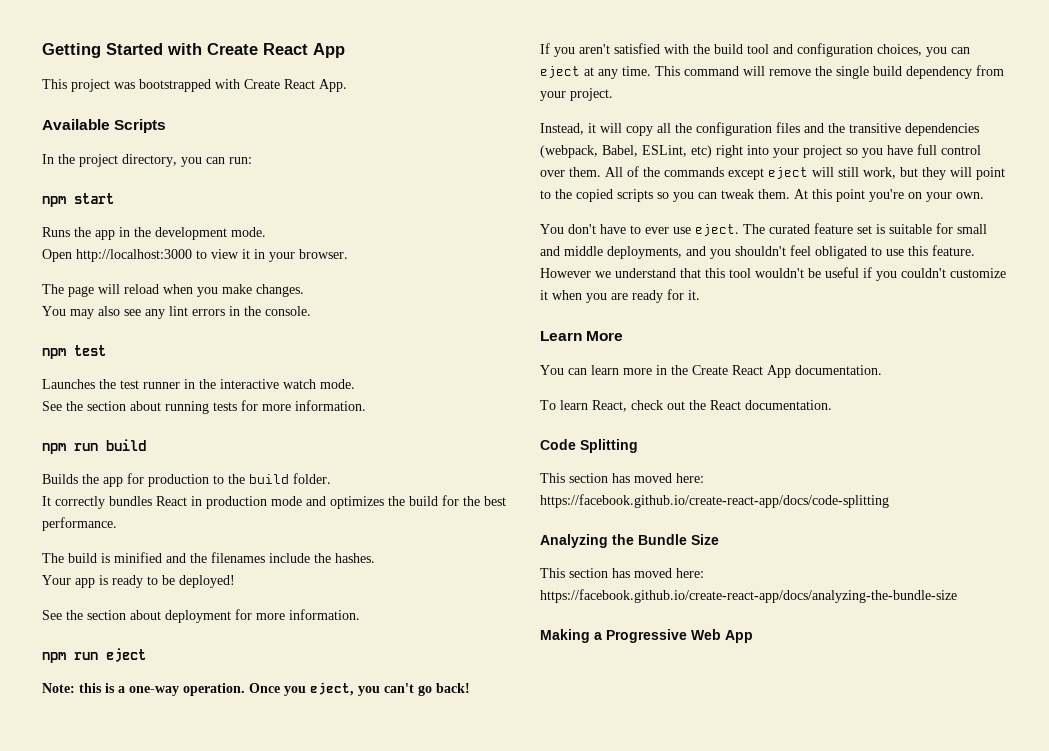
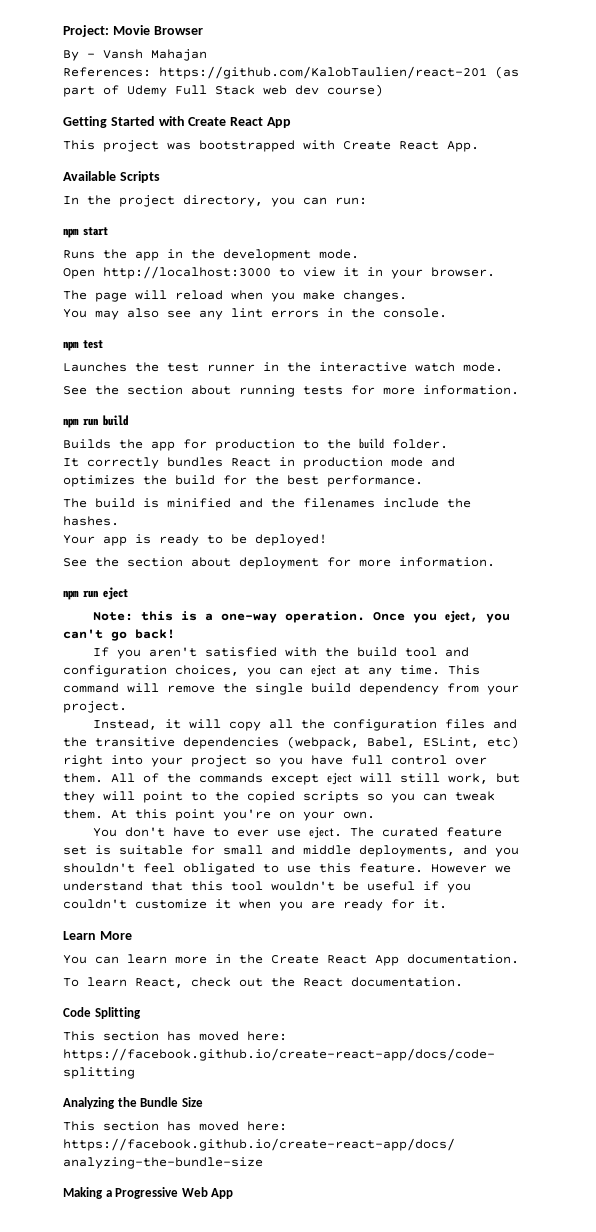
+ Project: Movie Browser
+ By - Vansh Mahajan
+ References: https://github.com/KalobTaulien/react-201 (as part of Udemy Full Stack web dev course)

